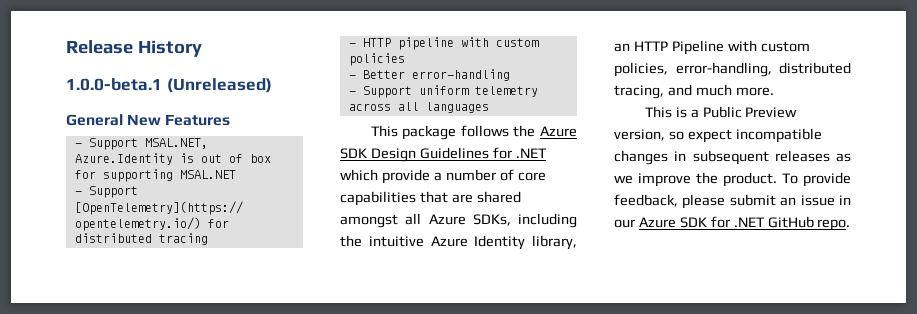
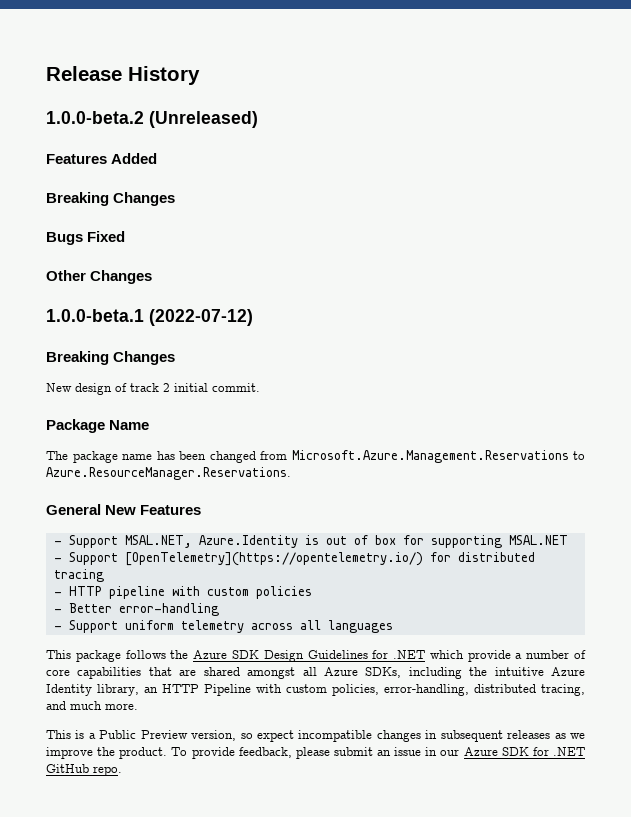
- 1.0.0-beta.1 (Unreleased)
+ 1.0.0-beta.2 (Unreleased)
+ Features Added
+ Breaking Changes
+ Bugs Fixed
+ Other Changes
+ 1.0.0-beta.1 (2022-07-12)
+ Breaking Changes
+ New design of track 2 initial commit.
+ Package Name
+ The package name has been changed from Microsoft.Azure.Management.Reservations to Azure.ResourceManager.Reservations.

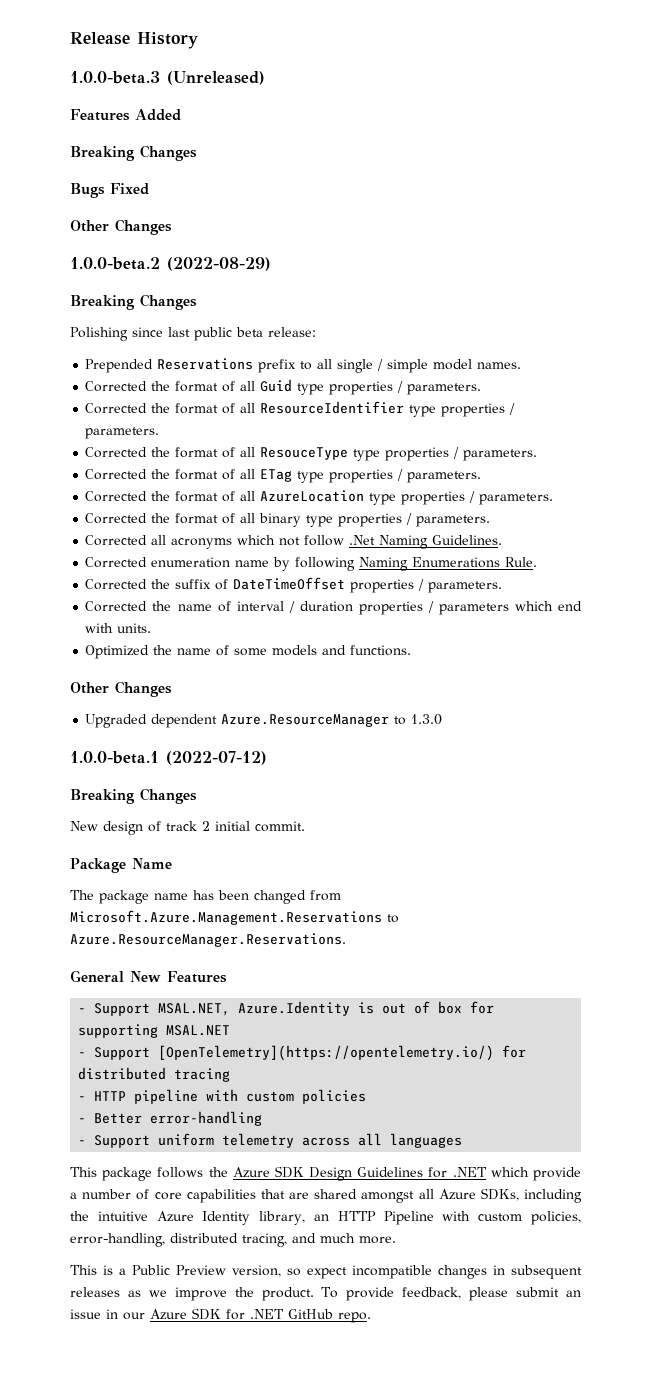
- 1.0.0-beta.2 (Unreleased)
+ 1.0.0-beta.3 (Unreleased)
+ 1.0.0-beta.2 (2022-08-29)
+ Breaking Changes
+ Polishing since last public beta release:
+ Prepended Reservations prefix to all single / simple model names.
+ Corrected the format of all Guid type properties / parameters.
+ Corrected the format of all ResourceIdentifier type properties / parameters.
+ Corrected the format of all ResouceType type properties / parameters.
+ Corrected the format of all ETag type properties / parameters.
+ Corrected the format of all AzureLocation type properties / parameters.
+ Corrected the format of all binary type properties / parameters.
+ Corrected all acronyms which not follow .Net Naming Guidelines.
+ Corrected enumeration name by following Naming Enumerations Rule.
+ Corrected the suffix of DateTimeOffset properties / parameters.
+ Corrected the name of interval / duration properties / parameters which end with units.
+ Optimized the name of some models and functions.
+ Other Changes
+ Upgraded dependent Azure.ResourceManager to 1.3.0

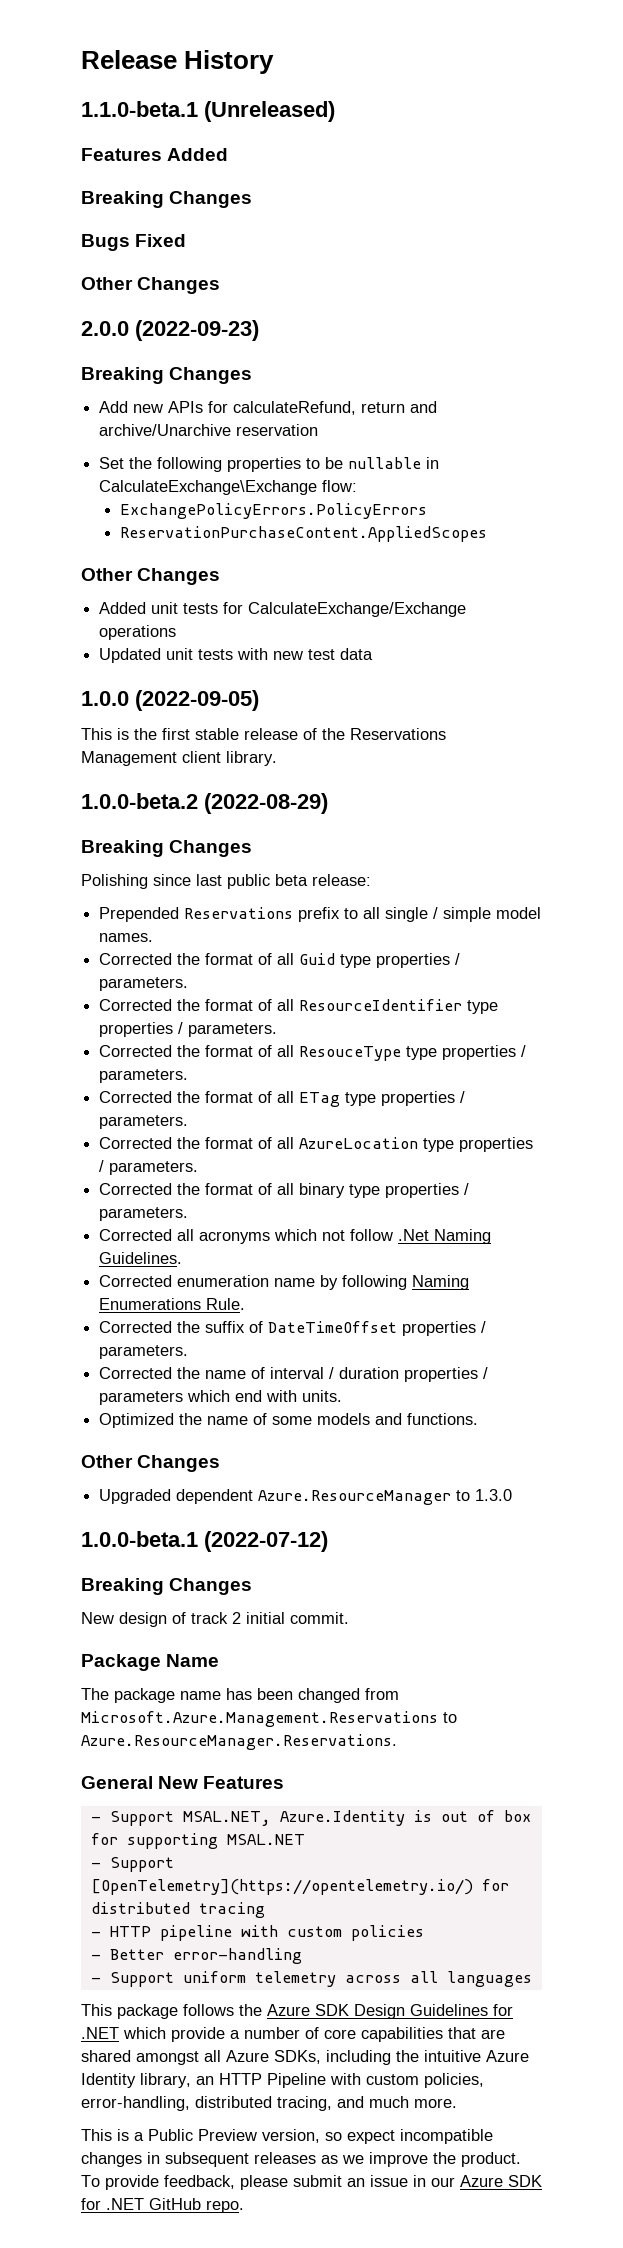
- 1.0.0-beta.3 (Unreleased)
+ 1.1.0-beta.1 (Unreleased)
+ 2.0.0 (2022-09-23)
+ Breaking Changes
+ Add new APIs for calculateRefund, return and archive/Unarchive reservation
+ Set the following properties to be nullable in CalculateExchange\Exchange flow:
+ ExchangePolicyErrors.PolicyErrors
+ ReservationPurchaseContent.AppliedScopes
+ Other Changes
+ Added unit tests for CalculateExchange/Exchange operations
+ Updated unit tests with new test data
+ 1.0.0 (2022-09-05)
+ This is the first stable release of the Reservations Management client library.

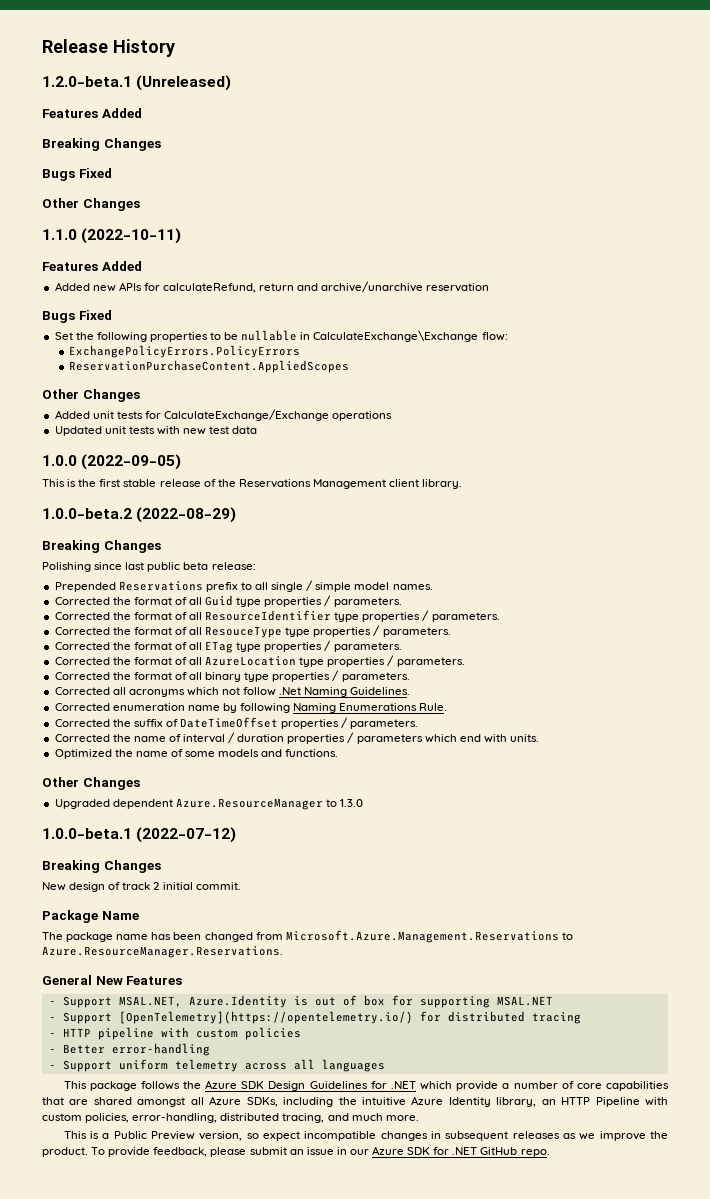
- 1.1.0-beta.1 (Unreleased)
+ 1.2.0-beta.1 (Unreleased)
- 2.0.0 (2022-09-23)
- Breaking Changes
- Add new APIs for calculateRefund, return and archive/Unarchive reservation
+ 1.1.0 (2022-10-11)
+ Features Added
+ Added new APIs for calculateRefund, return and archive/unarchive reservation
+ Bugs Fixed

